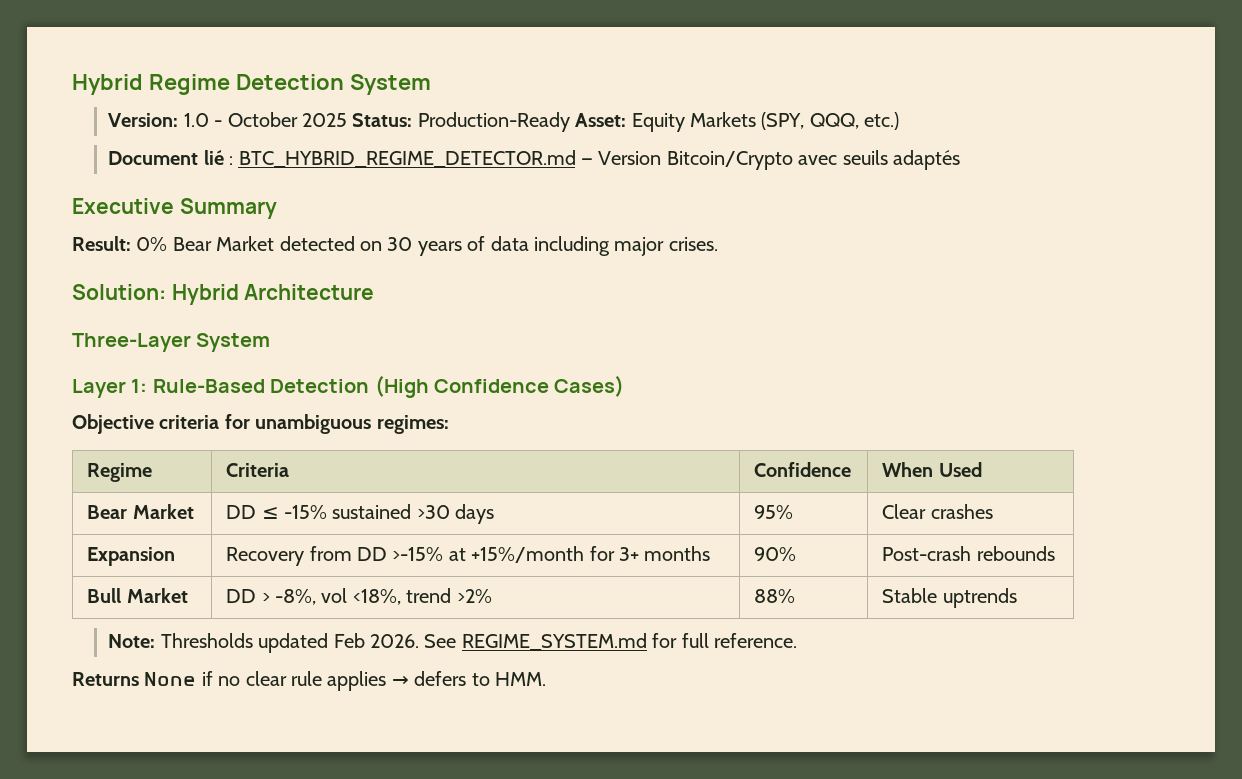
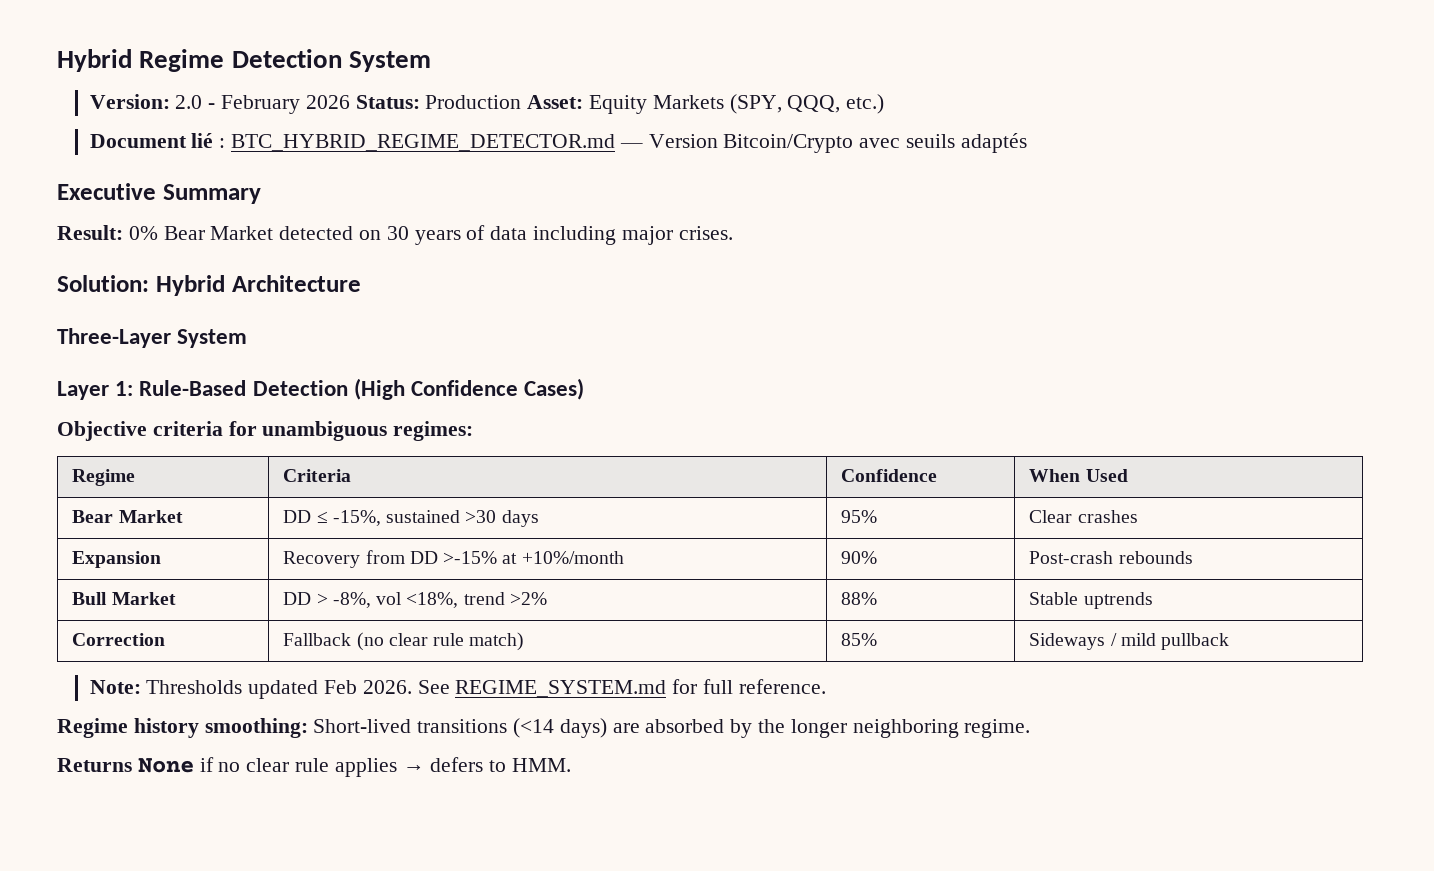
- Version: 1.0 - October 2025 Status: Production-Ready Asset: Equity Markets (SPY, QQQ, etc.)
+ Version: 2.0 - February 2026 Status: Production Asset: Equity Markets (SPY, QQQ, etc.)
- Bear Market | DD ≤ -15% sustained >30 days | 95% | Clear crashes
+ Bear Market | DD ≤ -15%, sustained >30 days | 95% | Clear crashes
- Expansion | Recovery from DD >-15% at +15%/month for 3+ months | 90% | Post-crash rebounds
+ Expansion | Recovery from DD >-15% at +10%/month | 90% | Post-crash rebounds
+ Correction | Fallback (no clear rule match) | 85% | Sideways / mild pullback
+ Regime history smoothing: Short-lived transitions (<14 days) are absorbed by the longer neighboring regime.

